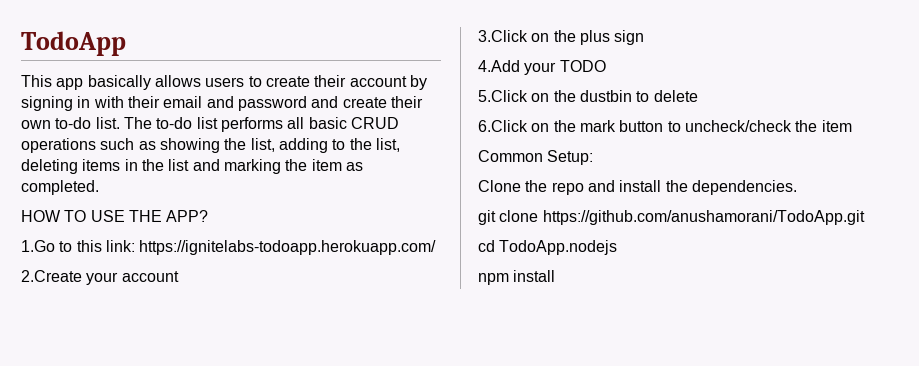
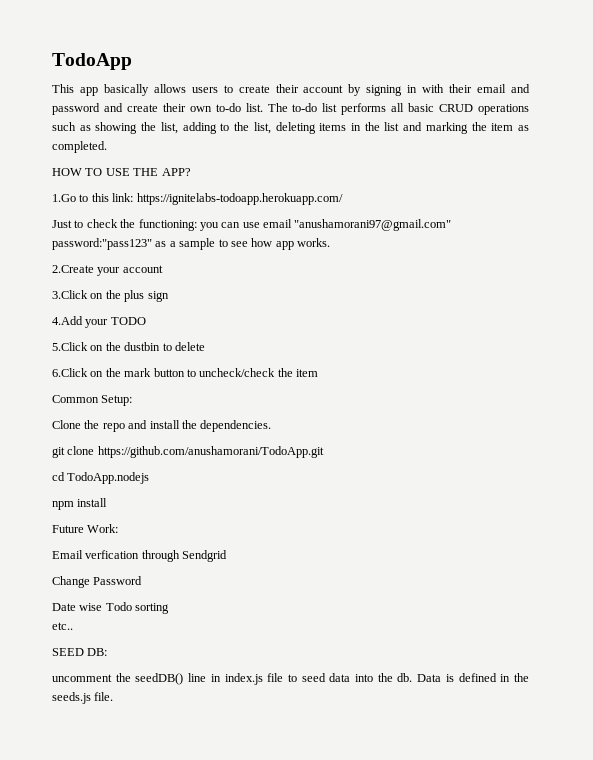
+ Just to check the functioning: you can use email "anushamorani97@gmail.com" password:"pass123" as a sample to see how app works.
+ Future Work:
+ Email verfication through Sendgrid
+ Change Password
+ Date wise Todo sorting
+ etc..
+ SEED DB:
+ uncomment the seedDB() line in index.js file to seed data into the db. Data is defined in the seeds.js file.

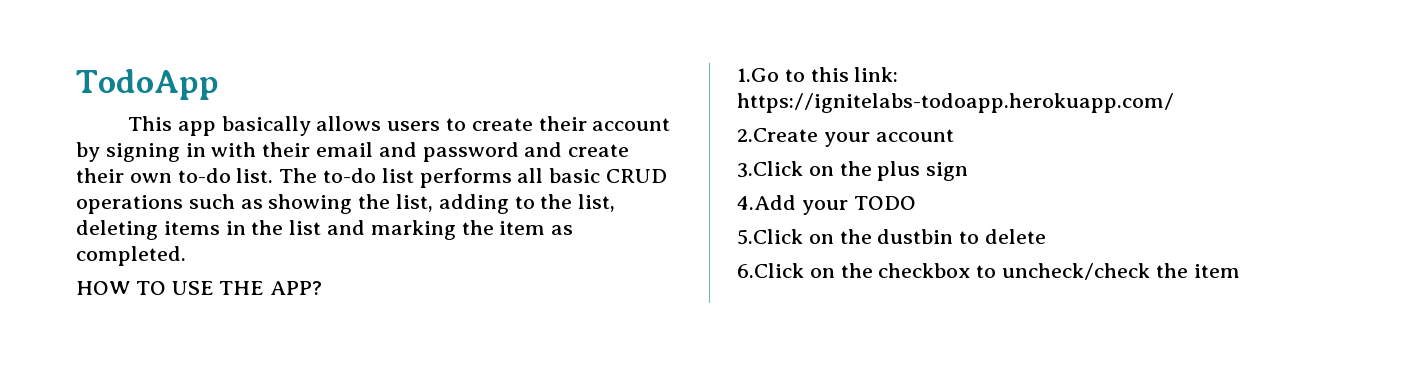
- Just to check the functioning: you can use email "anushamorani97@gmail.com" password:"pass123" as a sample to see how app works.
- 6.Click on the mark button to uncheck/check the item
+ 6.Click on the checkbox to uncheck/check the item
- Common Setup:
- Clone the repo and install the dependencies.
- git clone https://github.com/anushamorani/TodoApp.git
- cd TodoApp.nodejs
- npm install
- Future Work:
- Email verfication through Sendgrid
- Change Password
- Date wise Todo sorting
- etc..
- SEED DB:
- uncomment the seedDB() line in index.js file to seed data into the db. Data is defined in the seeds.js file.

